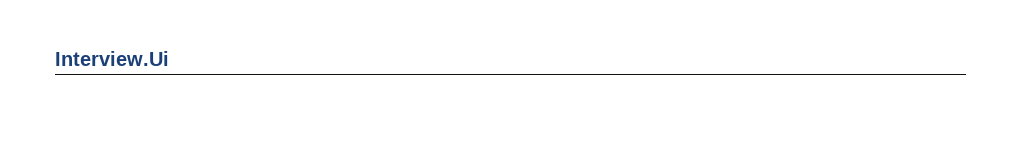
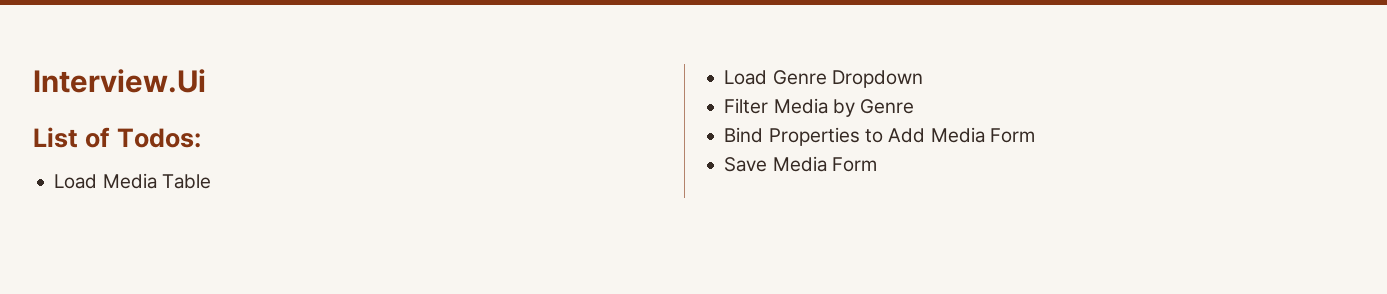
+ List of Todos:
+ Load Media Table
+ Load Genre Dropdown
+ Filter Media by Genre
+ Bind Properties to Add Media Form
+ Save Media Form

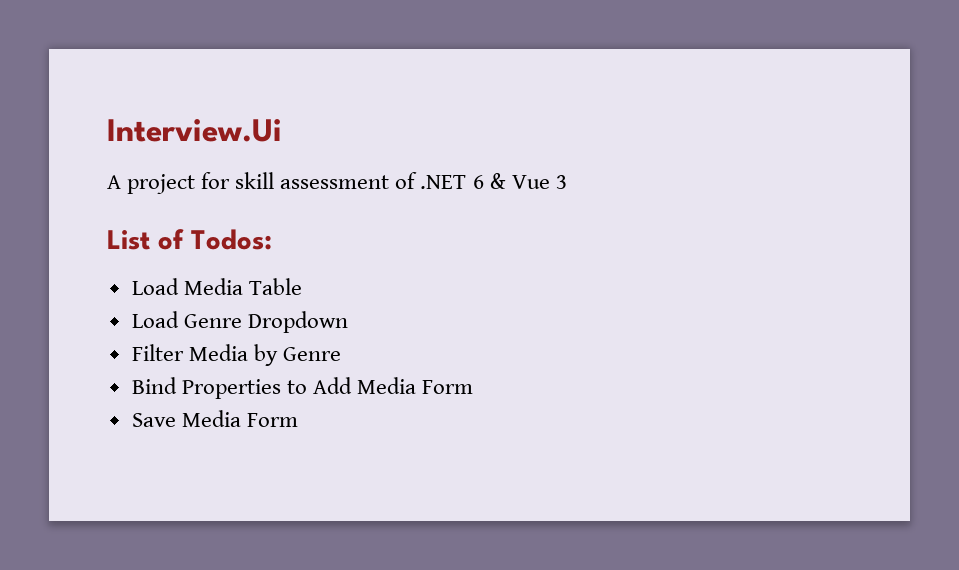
+ A project for skill assessment of .NET 6 & Vue 3

